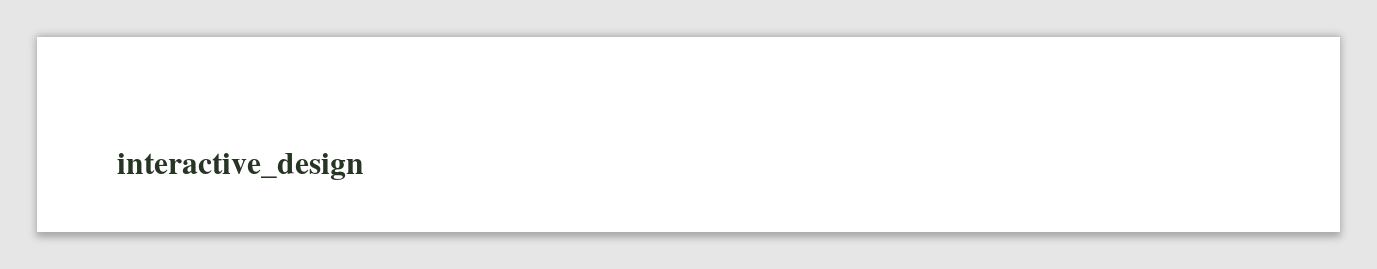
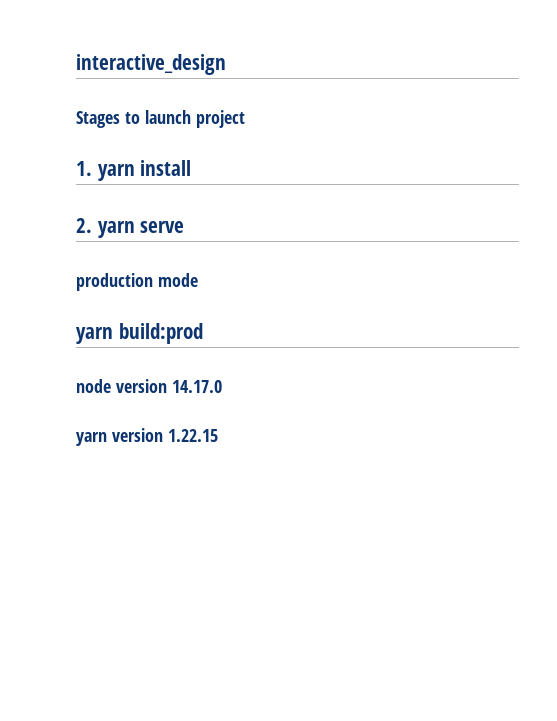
+ Stages to launch project
+ 1. yarn install
+ 2. yarn serve
+ production mode
+ yarn build:prod
+ node version 14.17.0
+ yarn version 1.22.15

